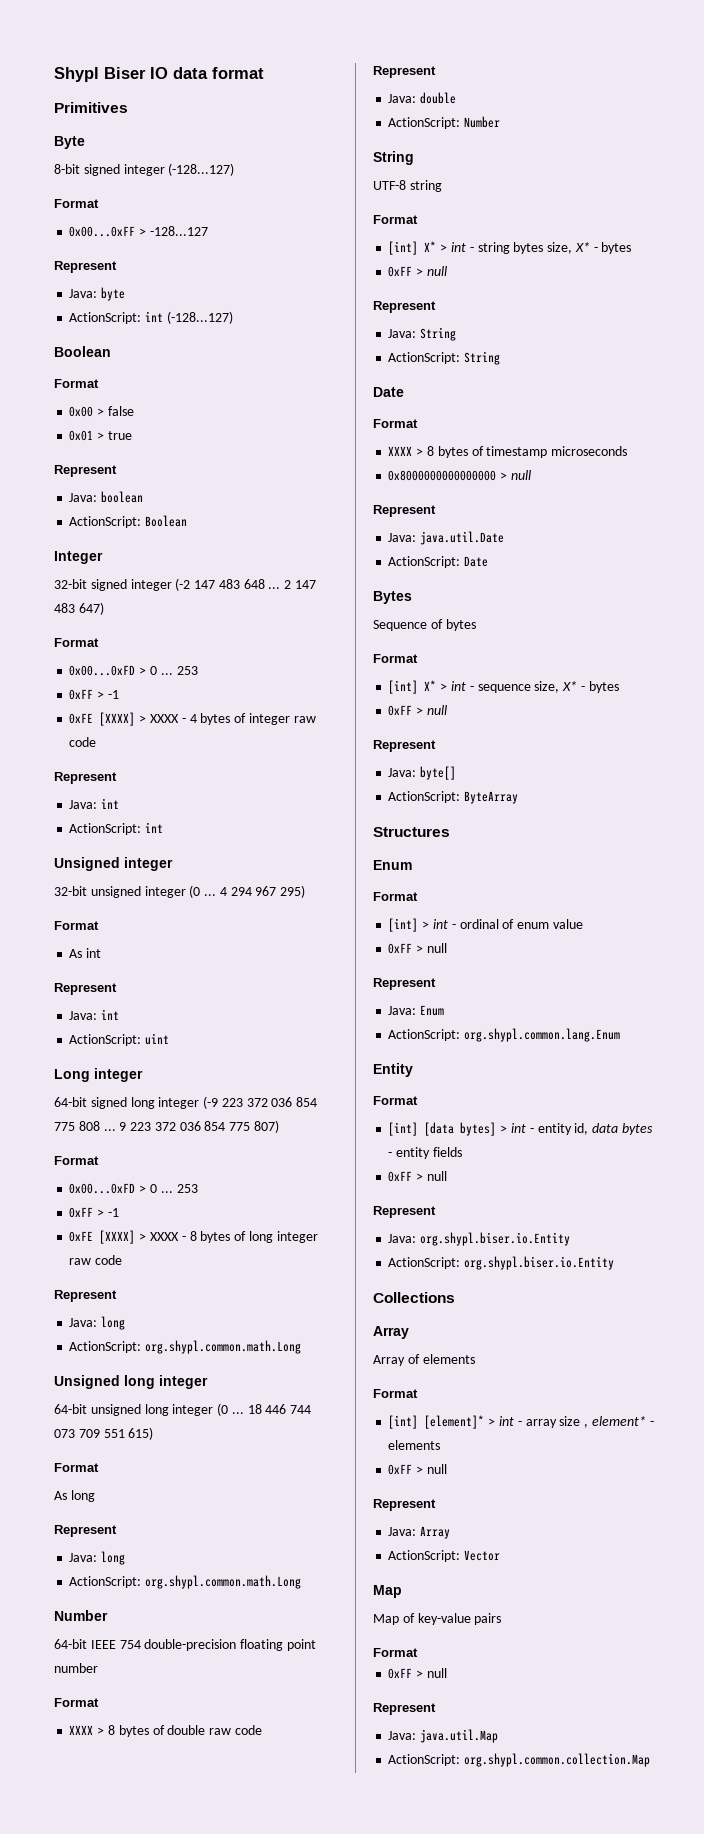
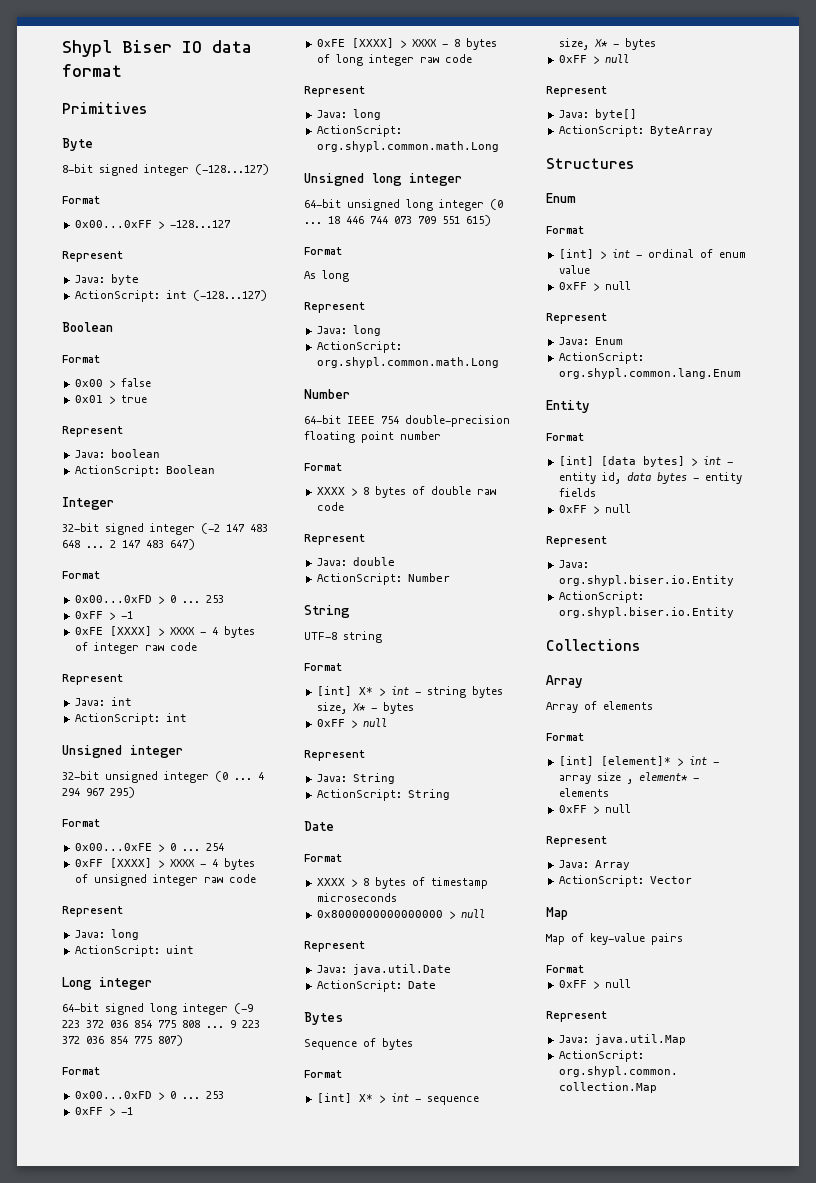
- As int
+ 0x00...0xFE > 0 ... 254
+ 0xFF [XXXX] > XXXX - 4 bytes of unsigned integer raw code
  Represent
- Java: int
+ Java: long

